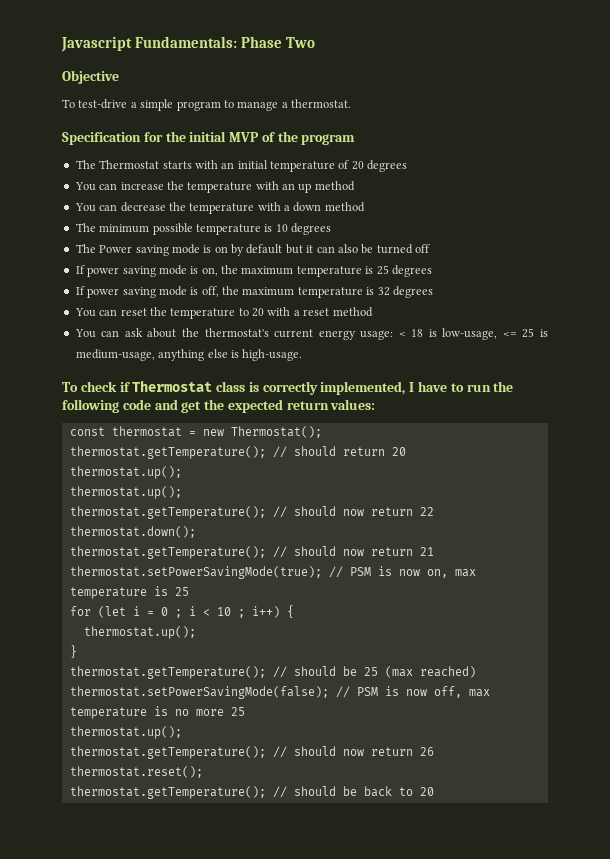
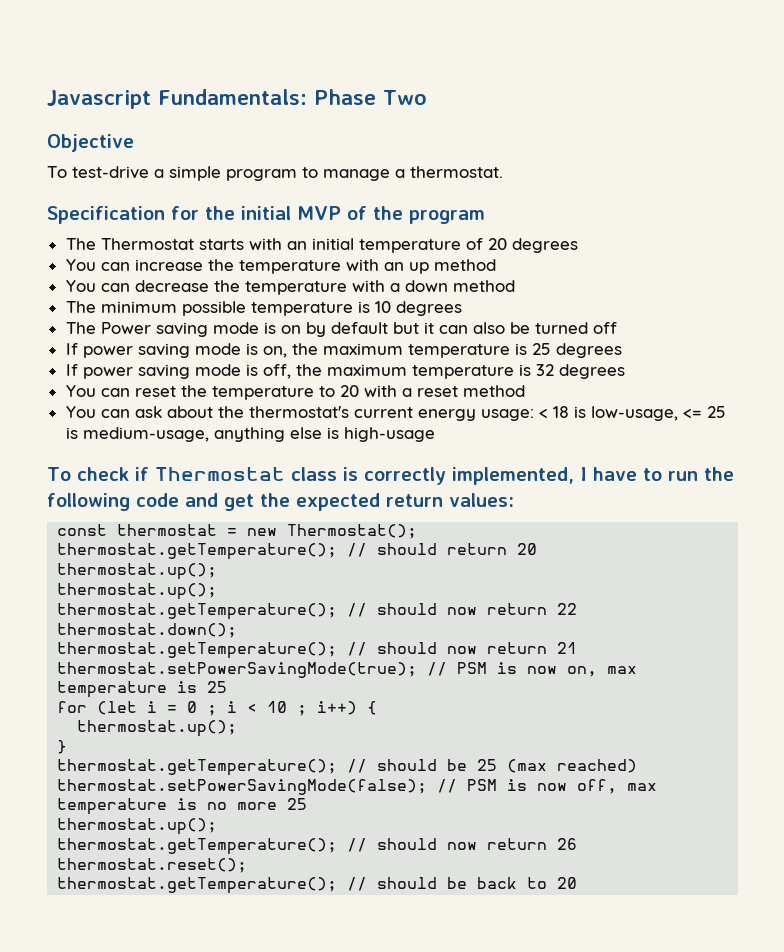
- You can ask about the thermostat's current energy usage: < 18 is low-usage, <= 25 is medium-usage, anything else is high-usage.
+ You can ask about the thermostat's current energy usage: < 18 is low-usage, <= 25 is medium-usage, anything else is high-usage

